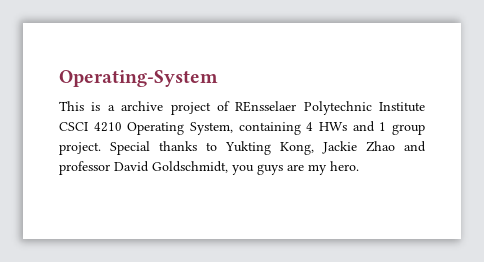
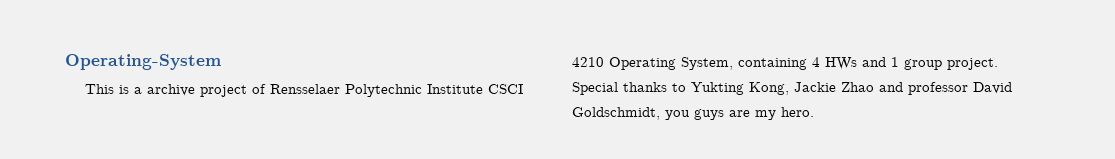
- This is a archive project of REnsselaer Polytechnic Institute CSCI 4210 Operating System, containing 4 HWs and 1 group project.
+ This is a archive project of Rensselaer Polytechnic Institute CSCI 4210 Operating System, containing 4 HWs and 1 group project.

